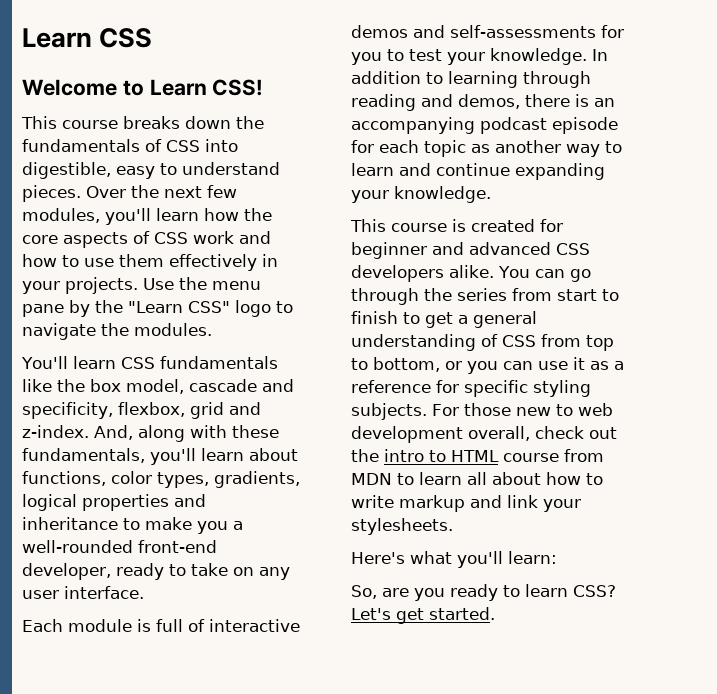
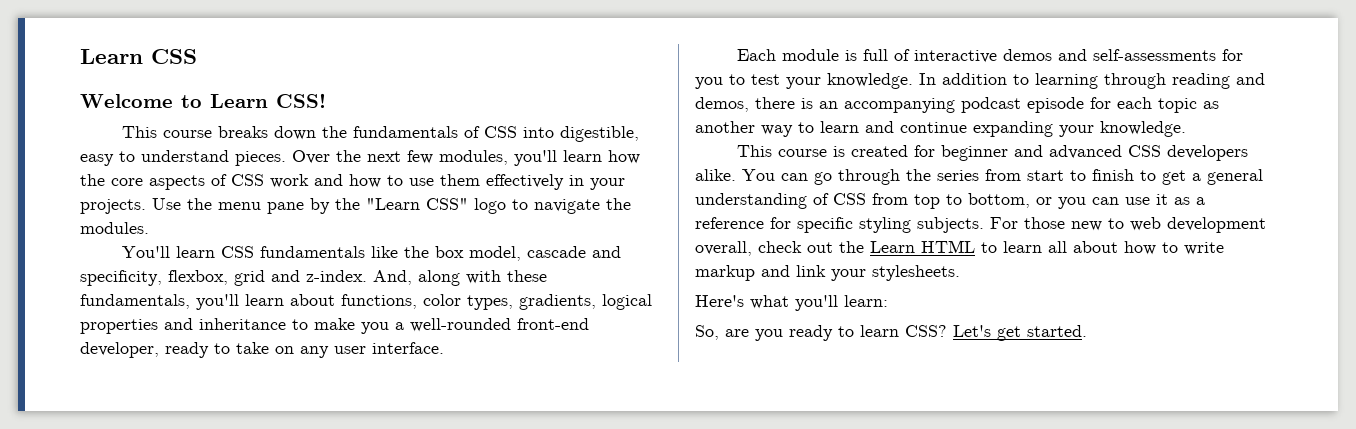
- For those new to web development overall, check out the intro to HTML course from MDN to learn all about how to write markup and link your stylesheets.
+ For those new to web development overall, check out the Learn HTML to learn all about how to write markup and link your stylesheets.

